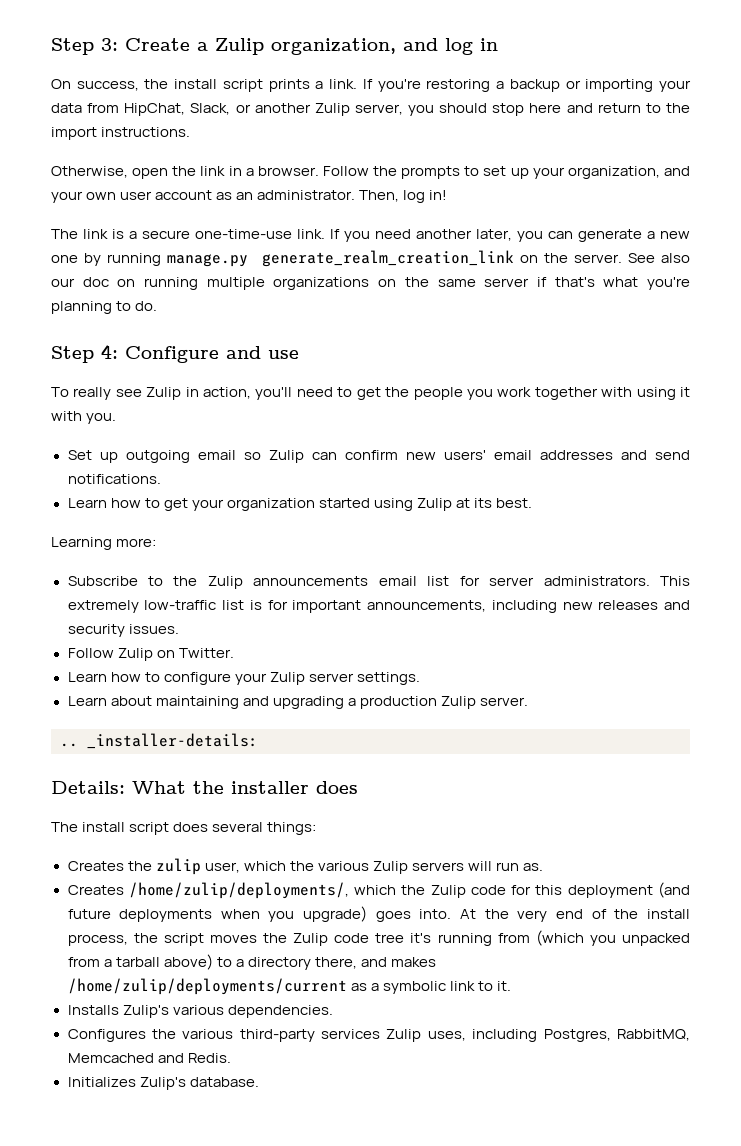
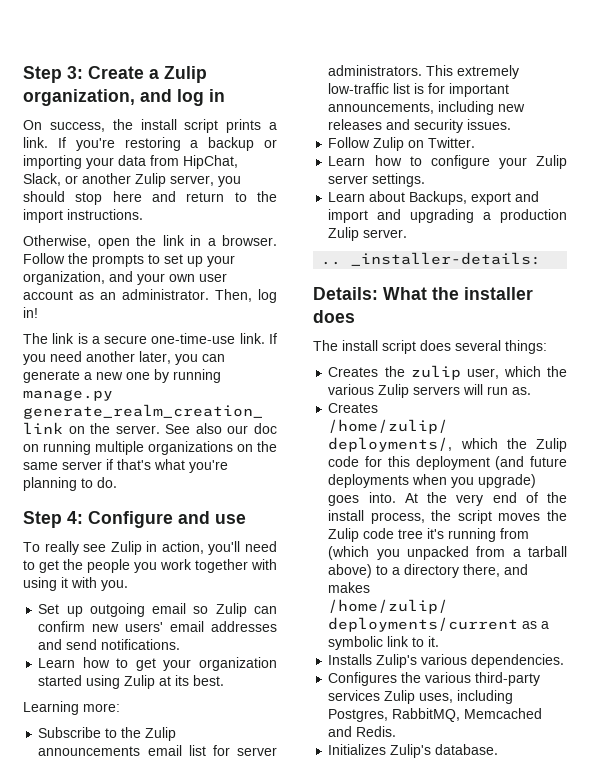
- Learn about maintaining and upgrading a production Zulip server.
+ Learn about Backups, export and import and upgrading a production Zulip server.

